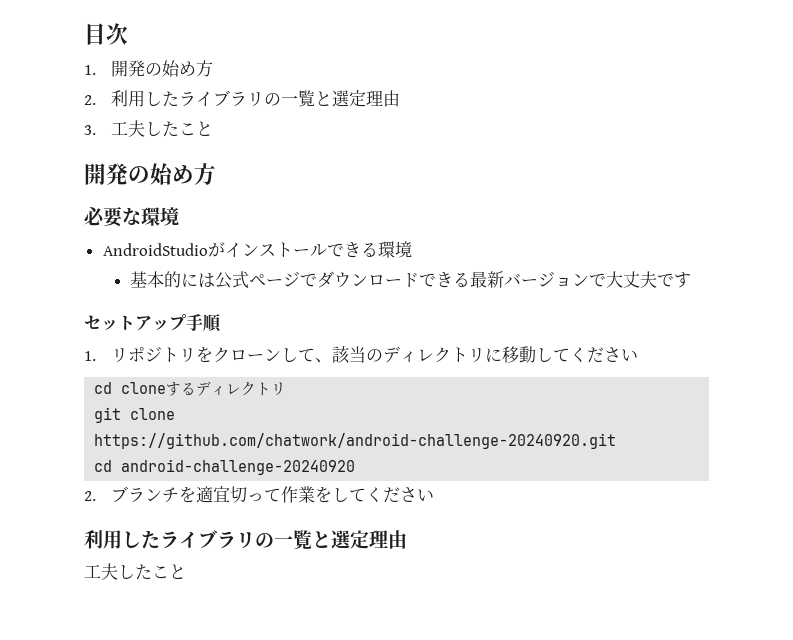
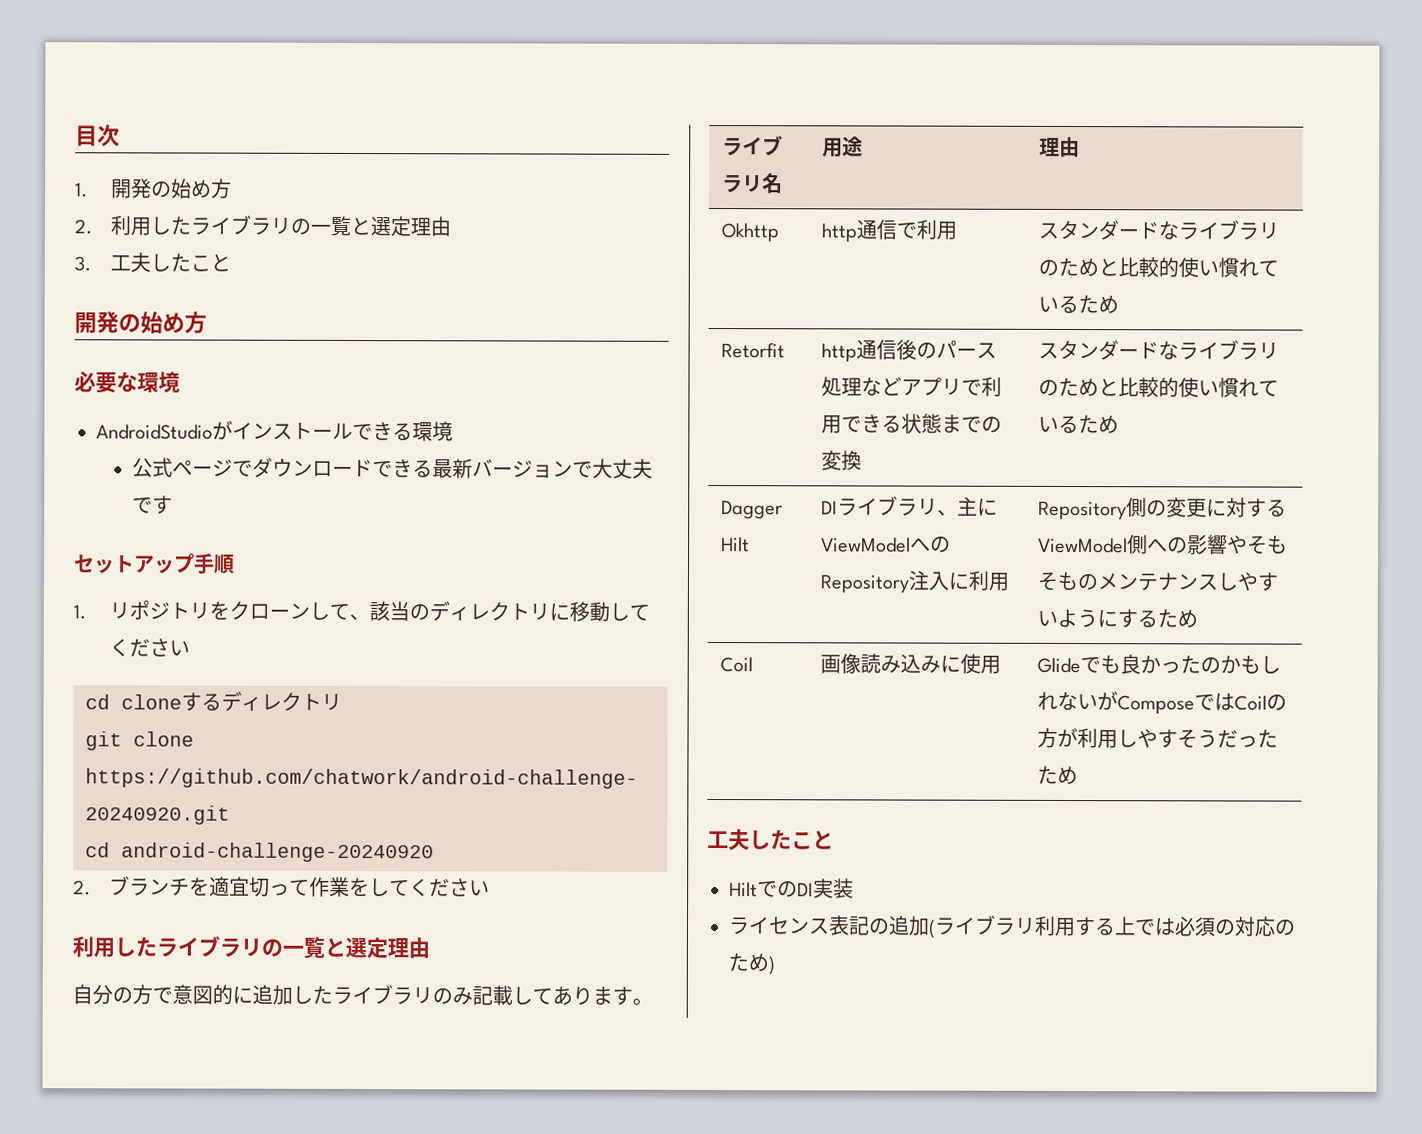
- 基本的には公式ページでダウンロードできる最新バージョンで大丈夫です
+ 公式ページでダウンロードできる最新バージョンで大丈夫です
  2.ブランチを適宜切って作業をしてください
  利用したライブラリの一覧と選定理由
+ 自分の方で意図的に追加したライブラリのみ記載してあります。
+ ライブラリ名 | 用途 | 理由
+ Okhttp | http通信で利用 | スタンダードなライブラリのためと比較的使い慣れているため
+ Retorfit | http通信後のパース処理などアプリで利用できる状態までの変換 | スタンダードなライブラリのためと比較的使い慣れているため
+ Dagger Hilt | DIライブラリ、主にViewModelへのRepository注入に利用 | Repository側の変更に対するViewModel側への影響やそもそものメンテナンスしやすいようにするため
+ Coil | 画像読み込みに使用 | Glideでも良かったのかもしれないがComposeではCoilの方が利用しやすそうだったため
  工夫したこと
+ HiltでのDI実装
+ ライセンス表記の追加(ライブラリ利用する上では必須の対応のため)

